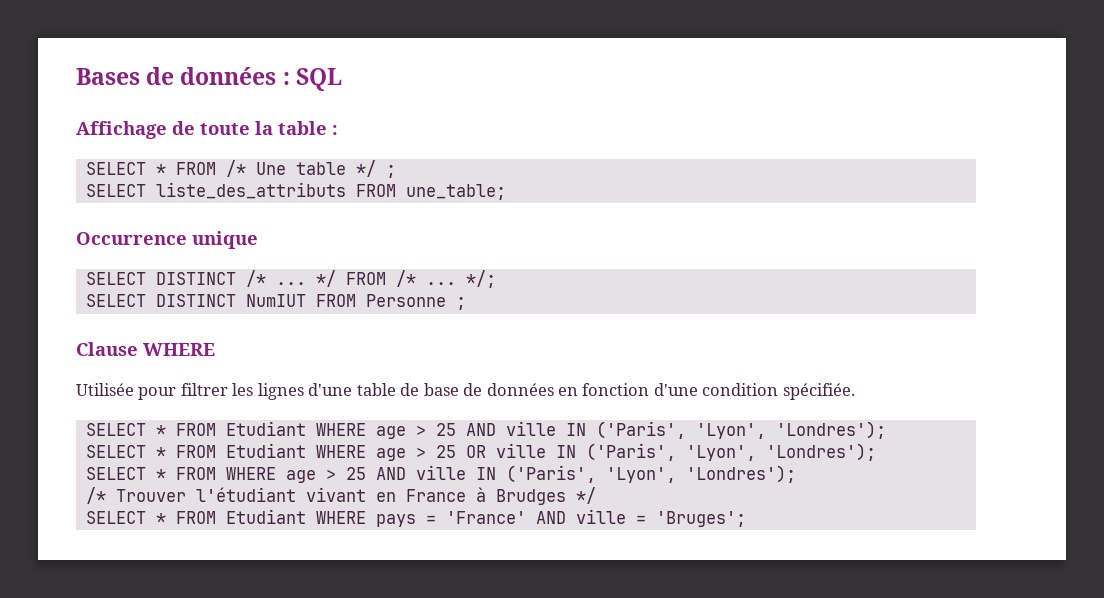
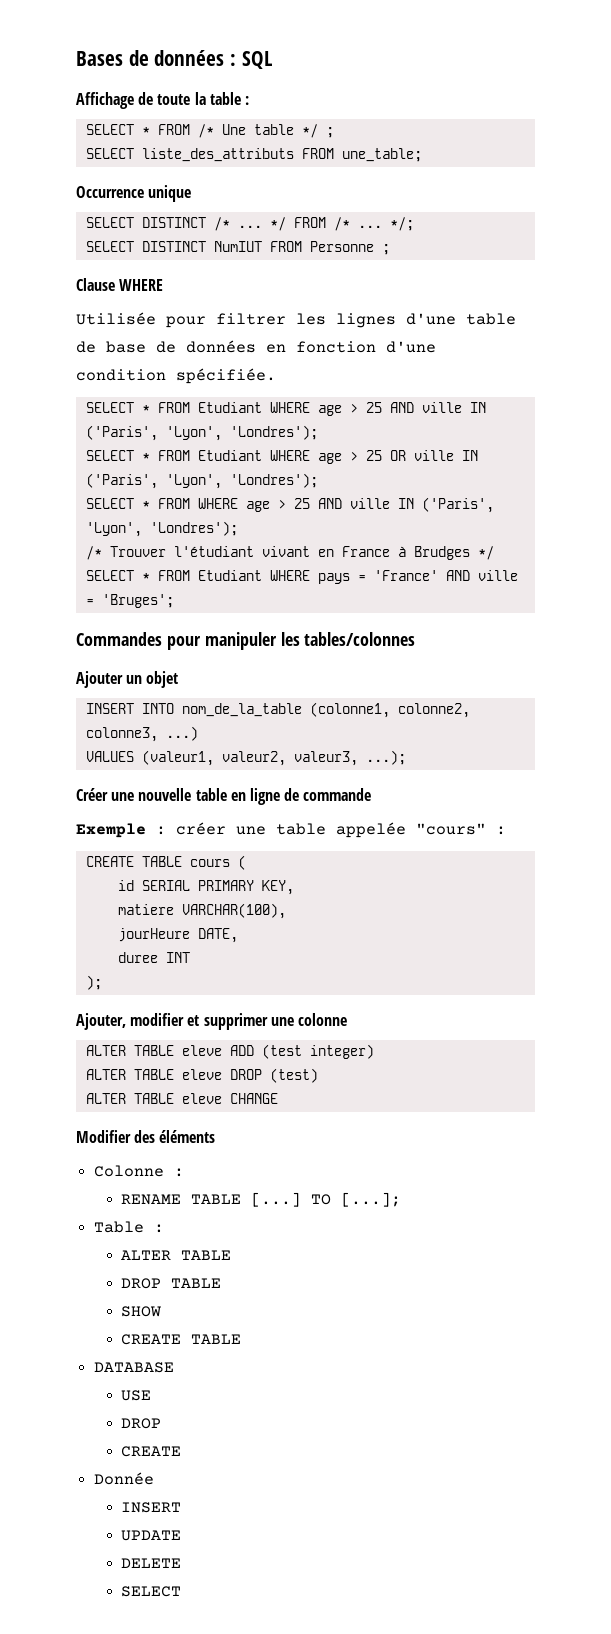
+ Commandes pour manipuler les tables/colonnes
+ Ajouter un objet
+ INSERT INTO nom_de_la_table (colonne1, colonne2, colonne3, ...)
+ VALUES (valeur1, valeur2, valeur3, ...);
+ Créer une nouvelle table en ligne de commande
+ Exemple : créer une table appelée "cours" :
+ CREATE TABLE cours (
+ id SERIAL PRIMARY KEY,
+ matiere VARCHAR(100),
+ jourHeure DATE,
+ duree INT
+ );
+ Ajouter, modifier et supprimer une colonne
+ ALTER TABLE eleve ADD (test integer)
+ ALTER TABLE eleve DROP (test)
+ ALTER TABLE eleve CHANGE
+ Modifier des éléments
+ Colonne :
+ RENAME TABLE [...] TO [...];
+ Table :
+ ALTER TABLE
+ DROP TABLE
+ SHOW
+ CREATE TABLE
+ DATABASE
+ USE
+ DROP
+ CREATE
+ Donnée
+ INSERT
+ UPDATE
+ DELETE
+ SELECT

